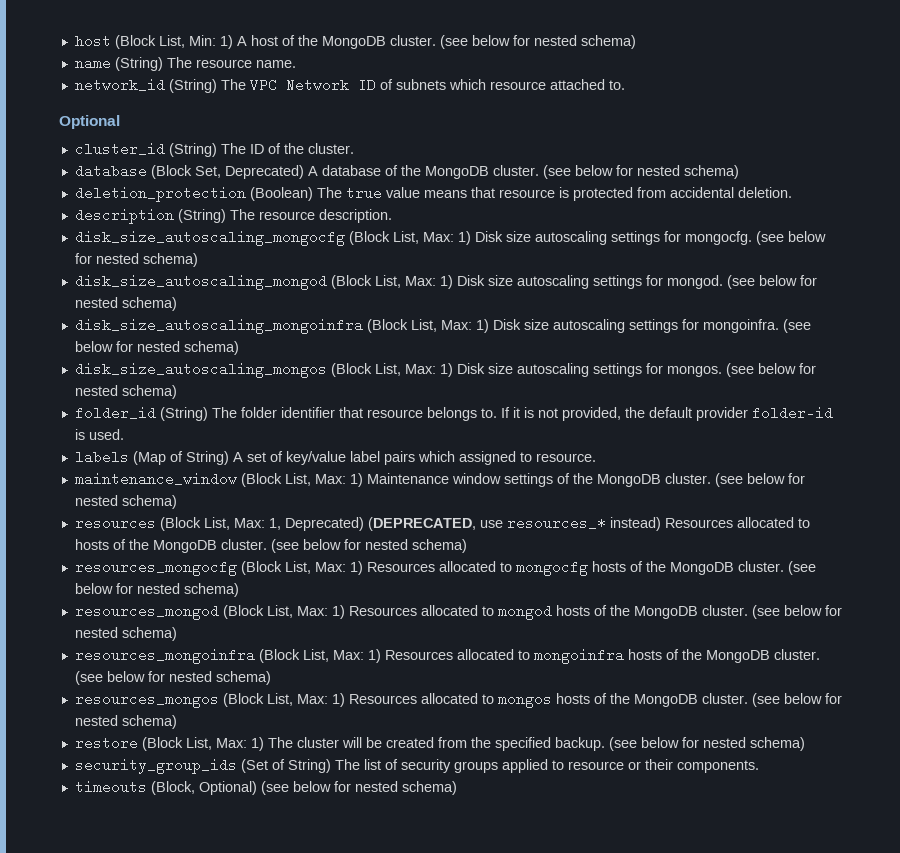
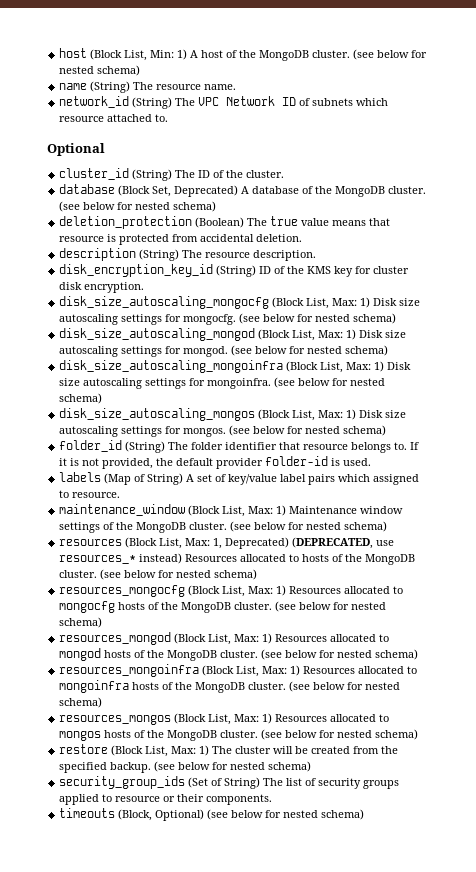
+ disk_encryption_key_id (String) ID of the KMS key for cluster disk encryption.

